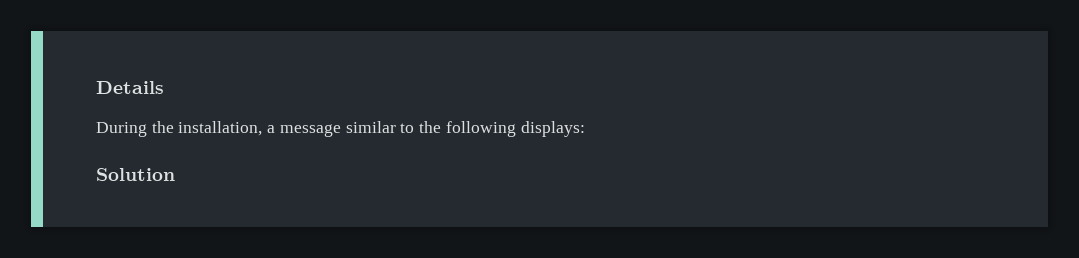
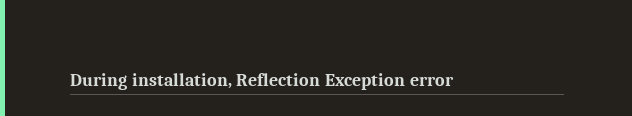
- Details
- During the installation, a message similar to the following displays:
- Solution
+ During installation, Reflection Exception error

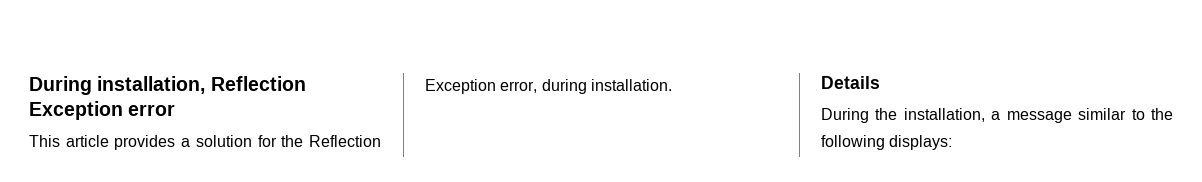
+ This article provides a solution for the Reflection Exception error, during installation.
+ Details
+ During the installation, a message similar to the following displays:

